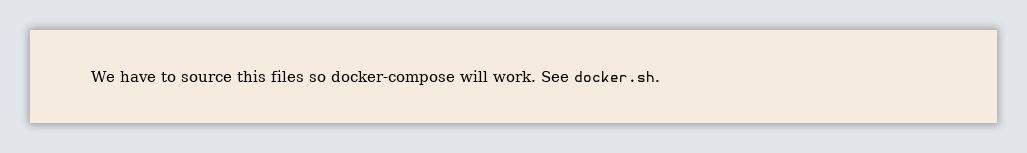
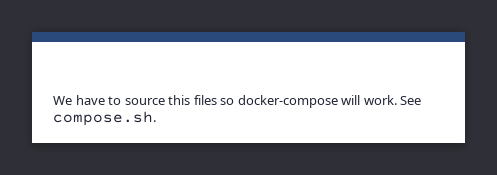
- See docker.sh.
+ See compose.sh.

